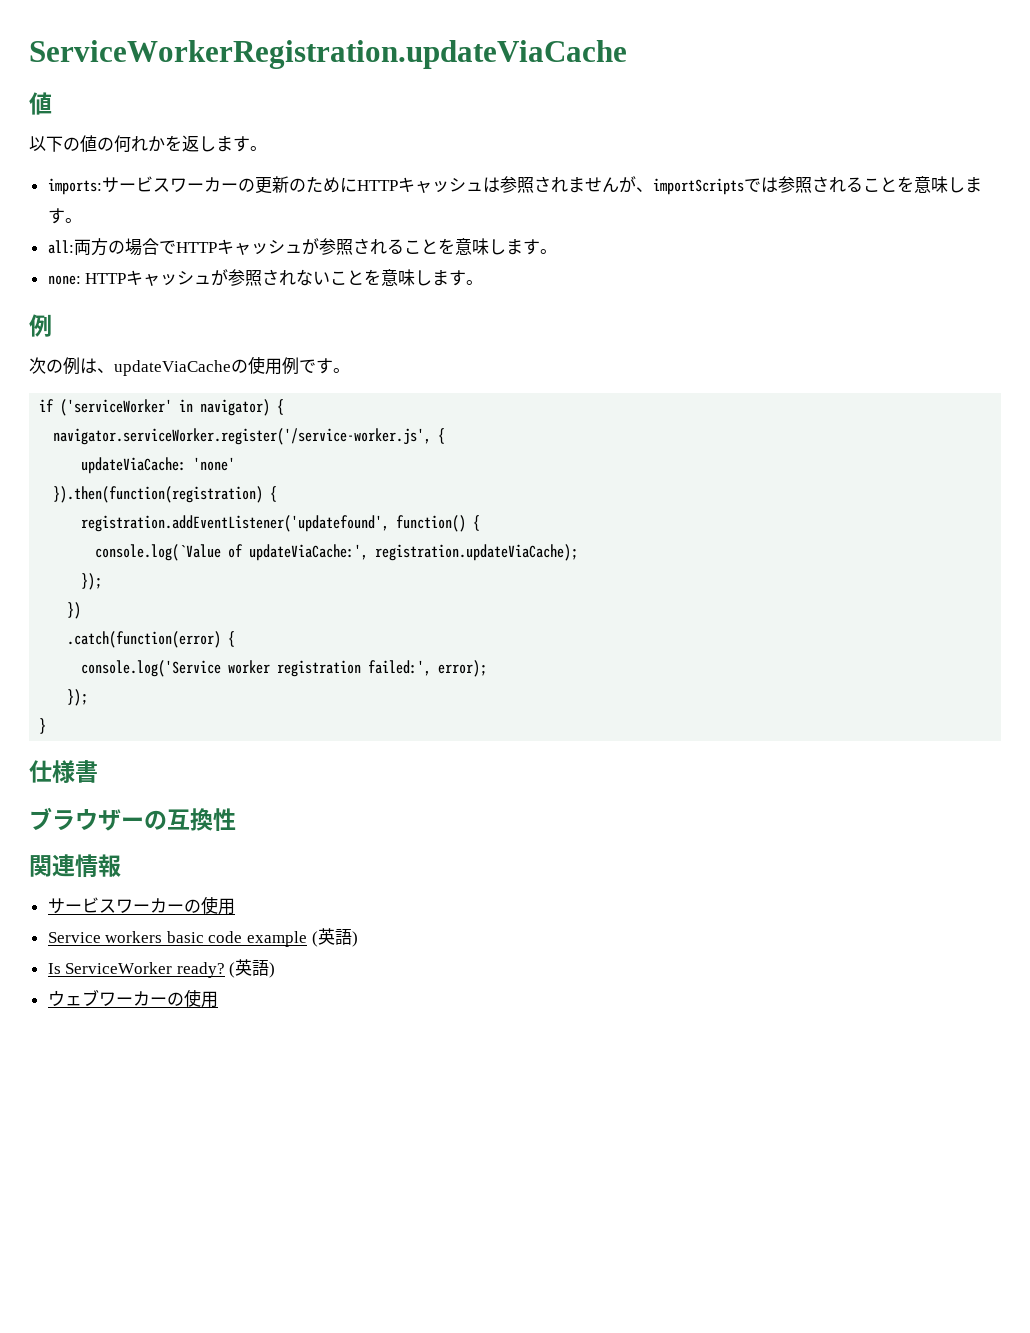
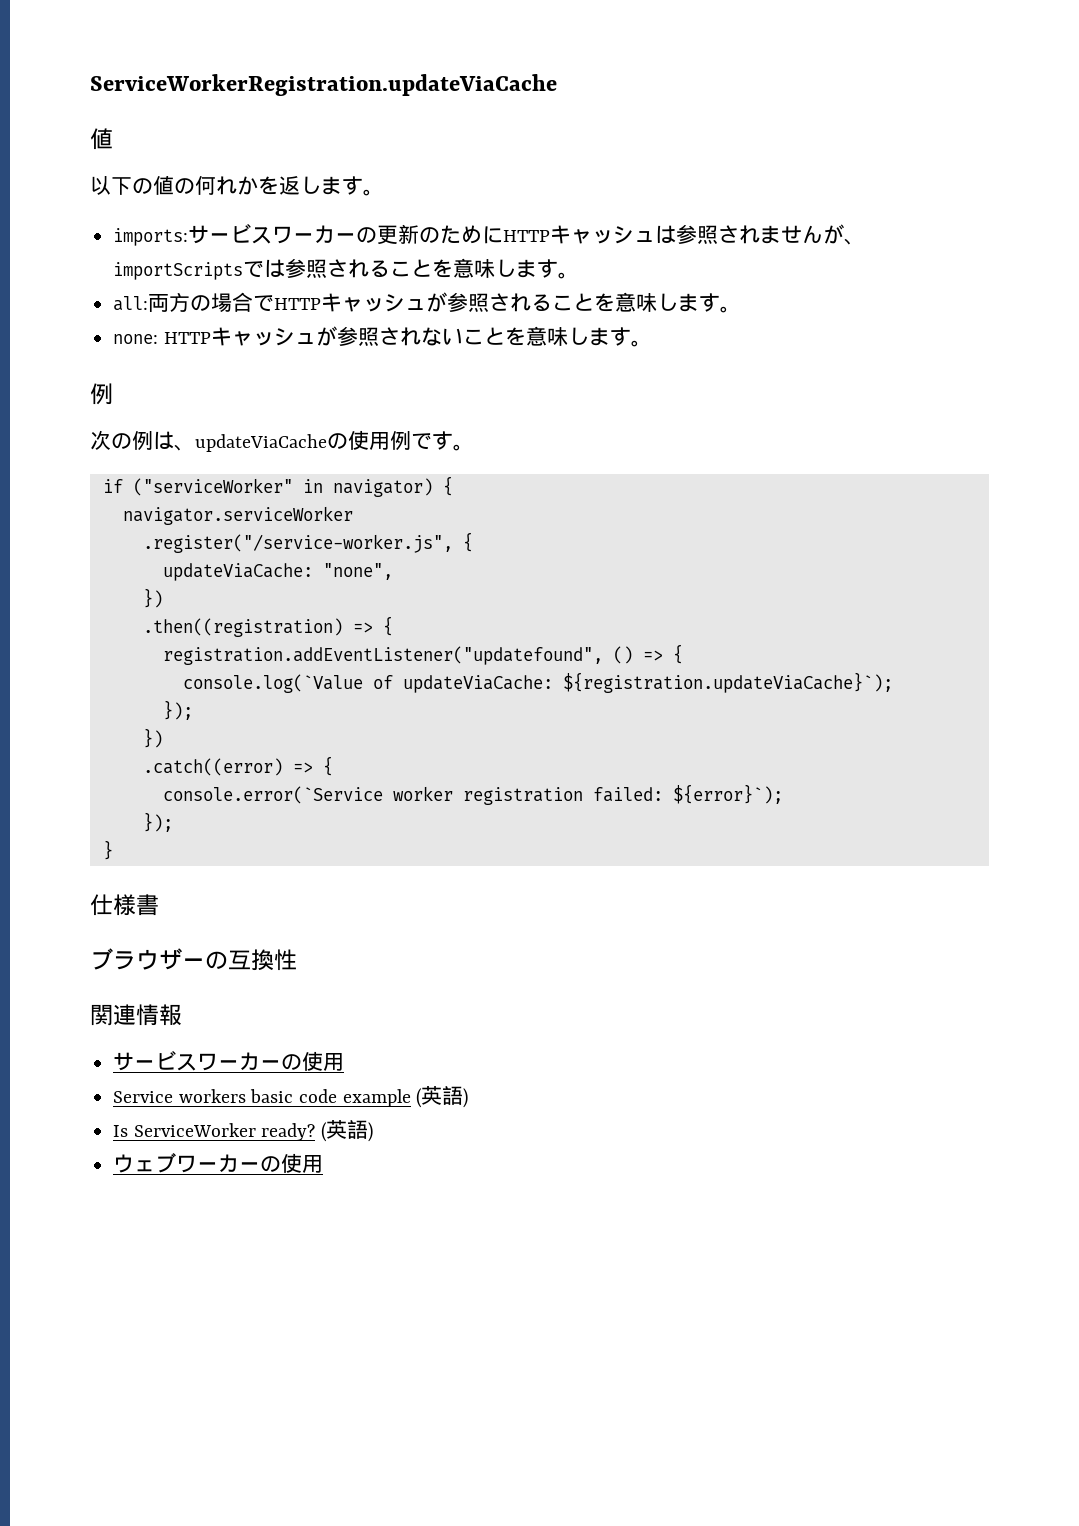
- if ('serviceWorker' in navigator) {
+ if ("serviceWorker" in navigator) {
- navigator.serviceWorker.register('/service-worker.js', {
+ navigator.serviceWorker
+ .register("/service-worker.js", {
- updateViaCache: 'none'
- }).then(function(registration) {
- registration.addEventListener('updatefound', function() {
+ updateViaCache: "none",
+ })
+ .then((registration) => {
+ registration.addEventListener("updatefound", () => {
- console.log(`Value of updateViaCache:', registration.updateViaCache);
+ console.log(`Value of updateViaCache: ${registration.updateViaCache}`);
- .catch(function(error) {
- console.log('Service worker registration failed:', error);
+ .catch((error) => {
+ console.error(`Service worker registration failed: ${error}`);

